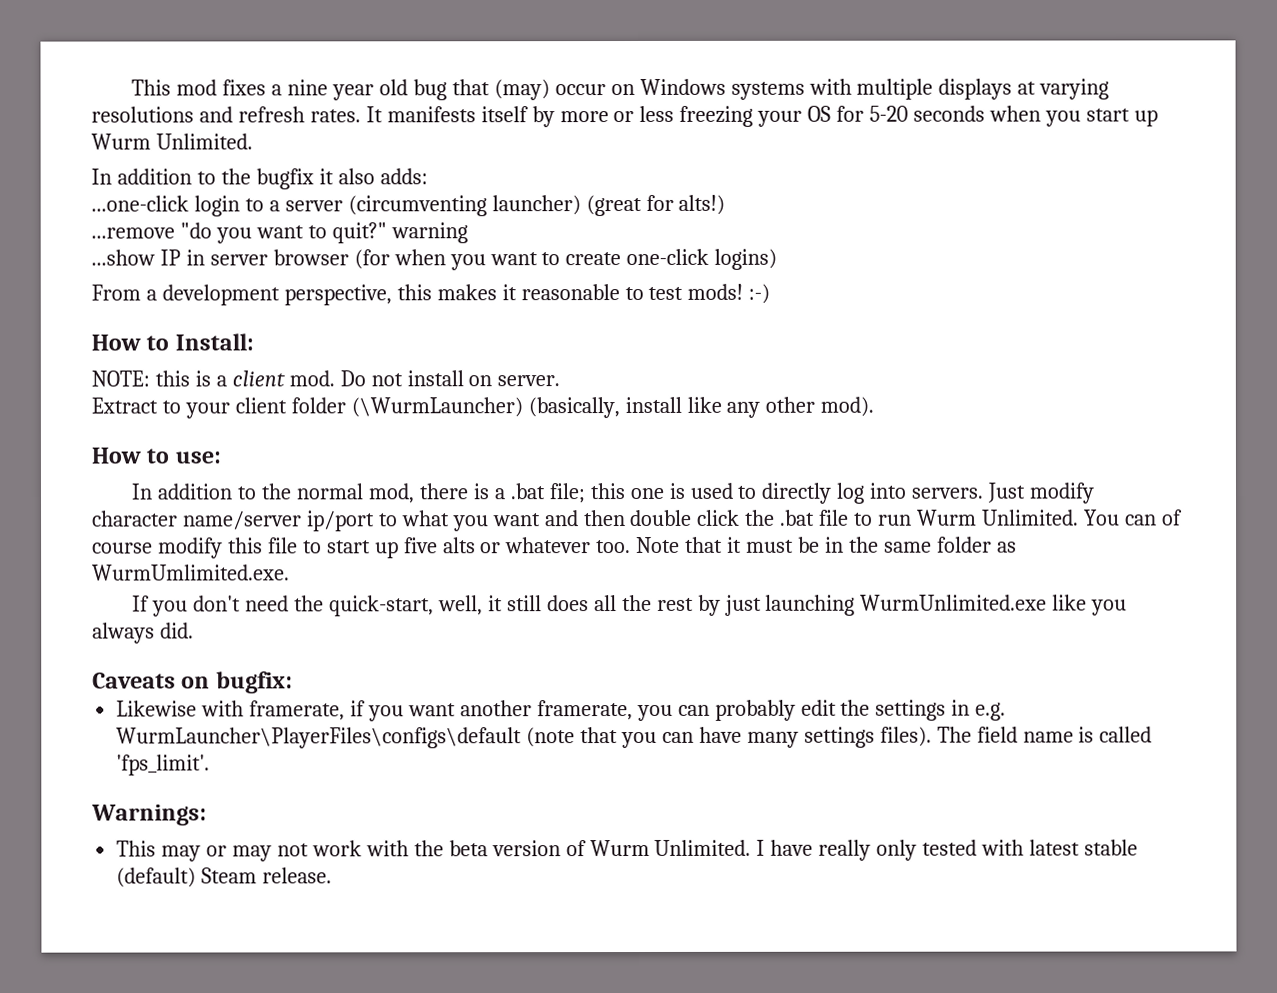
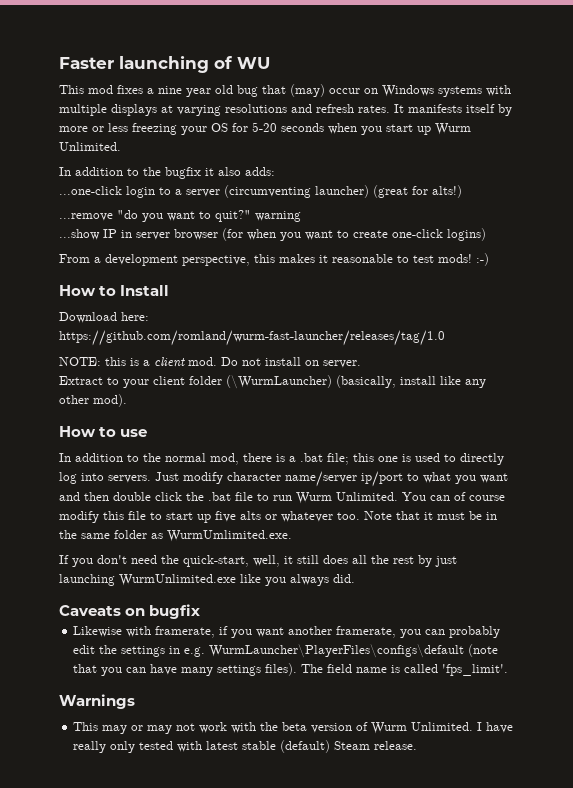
+ Faster launching of WU
- How to Install:
+ How to Install
+ Download here: https://github.com/romland/wurm-fast-launcher/releases/tag/1.0
- How to use:
+ How to use
- Caveats on bugfix:
+ Caveats on bugfix
- Warnings:
+ Warnings

